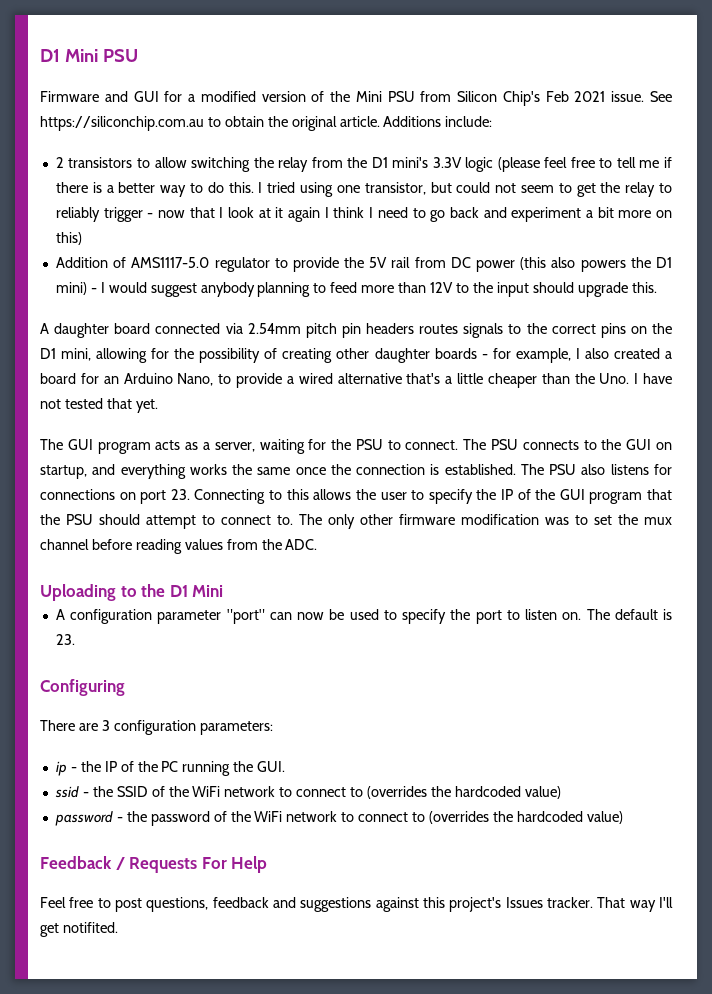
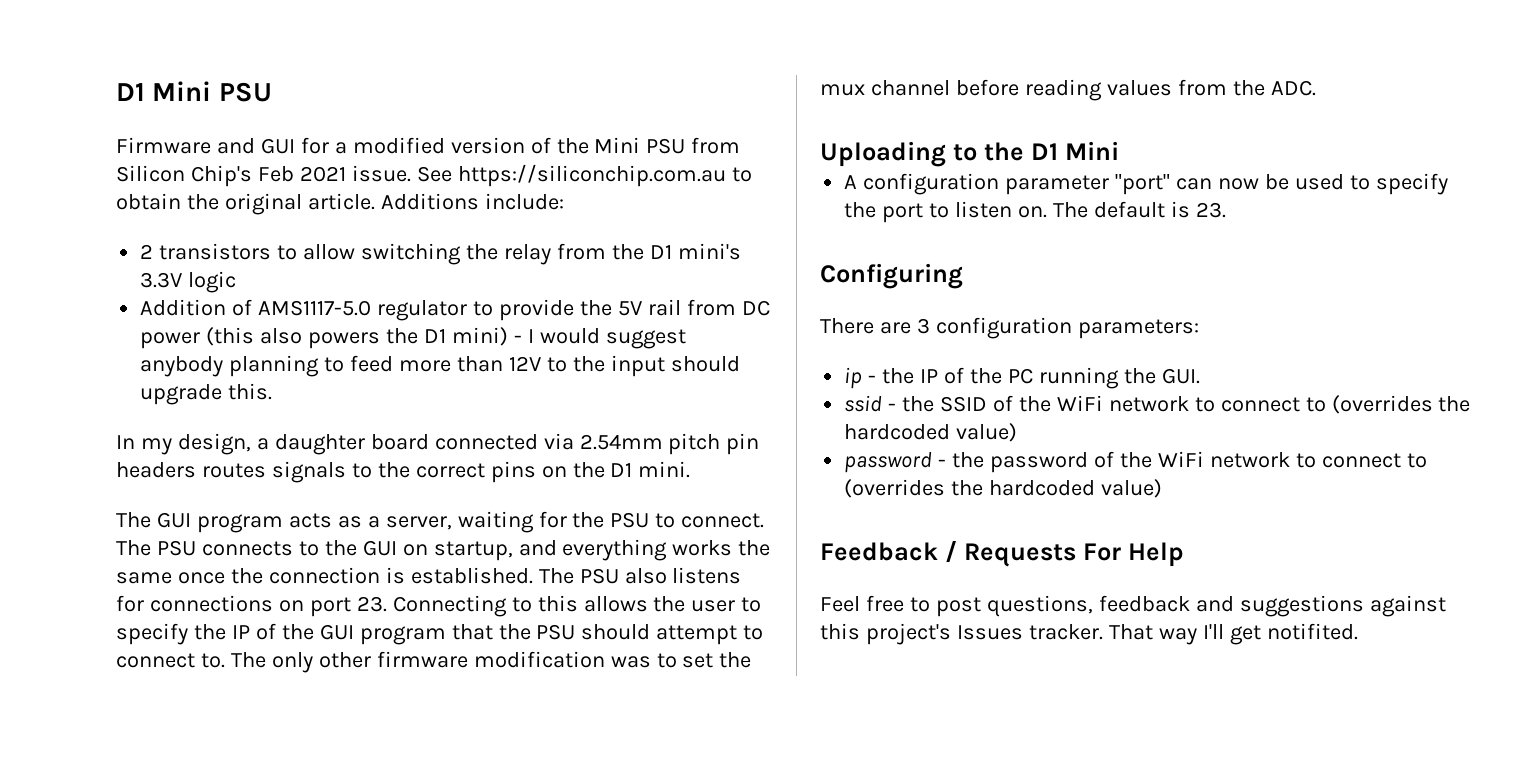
- 2 transistors to allow switching the relay from the D1 mini's 3.3V logic (please feel free to tell me if there is a better way to do this. I tried using one transistor, but could not seem to get the relay to reliably trigger - now that I look at it again I think I need to go back and experiment a bit more on this)
+ 2 transistors to allow switching the relay from the D1 mini's 3.3V logic
- A daughter board connected via 2.54mm pitch pin headers routes signals to the correct pins on the D1 mini, allowing for the possibility of creating other daughter boards - for example, I also created a board for an Arduino Nano, to provide a wired alternative that's a little cheaper than the Uno. I have not tested that yet.
+ In my design, a daughter board connected via 2.54mm pitch pin headers routes signals to the correct pins on the D1 mini.

